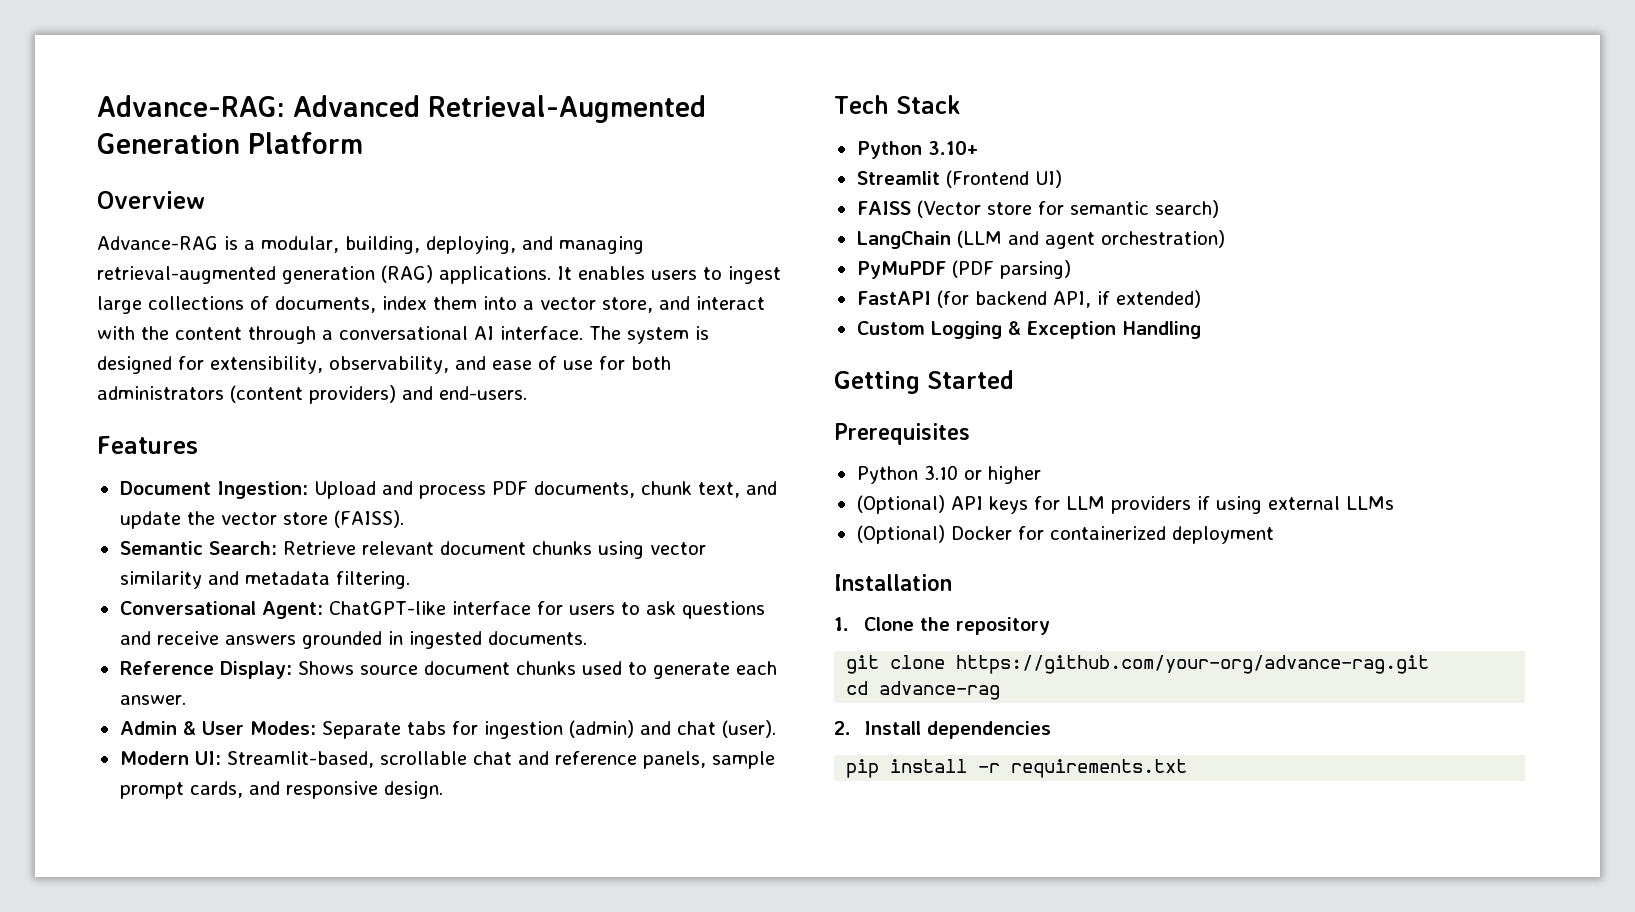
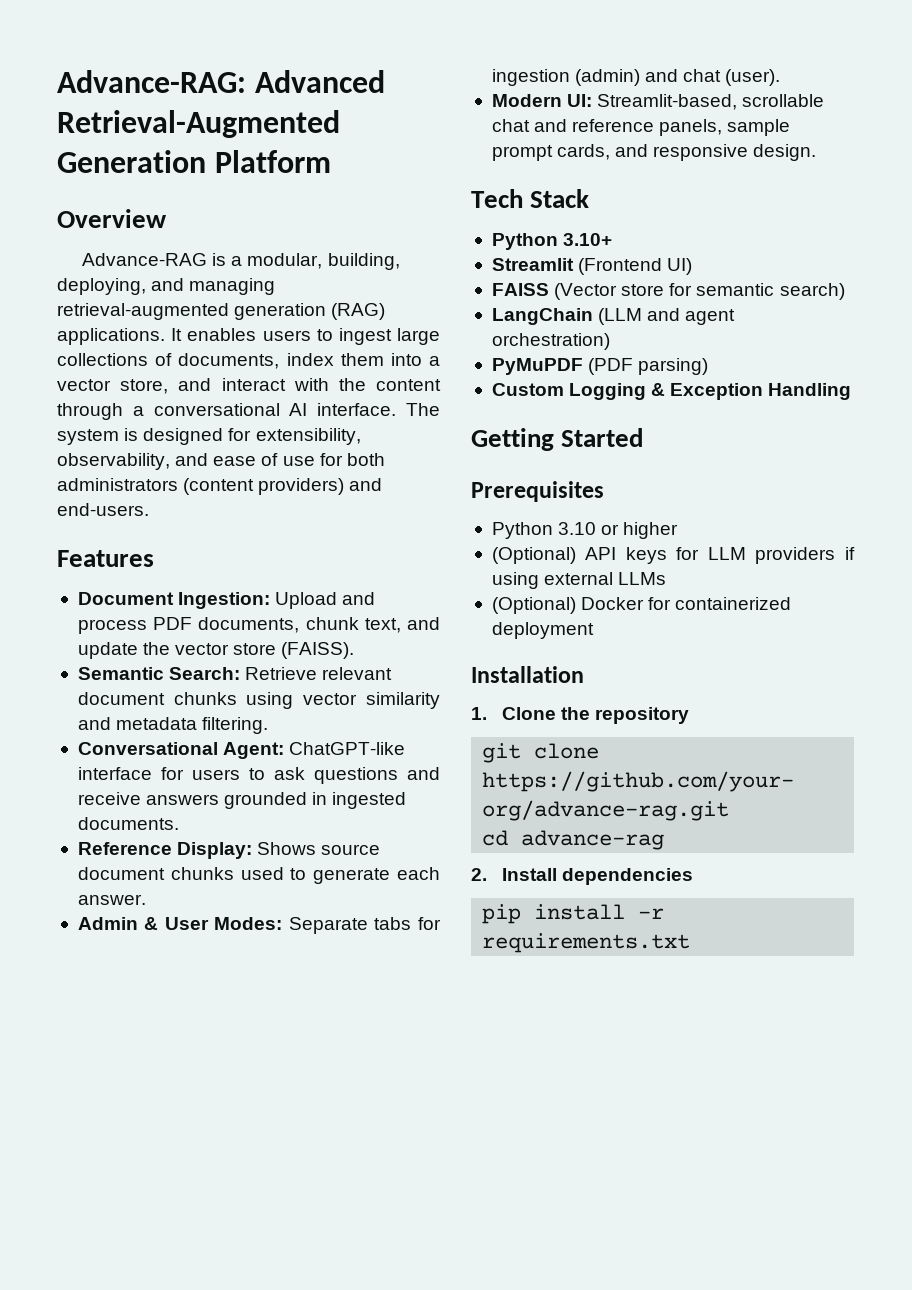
- FastAPI (for backend API, if extended)

